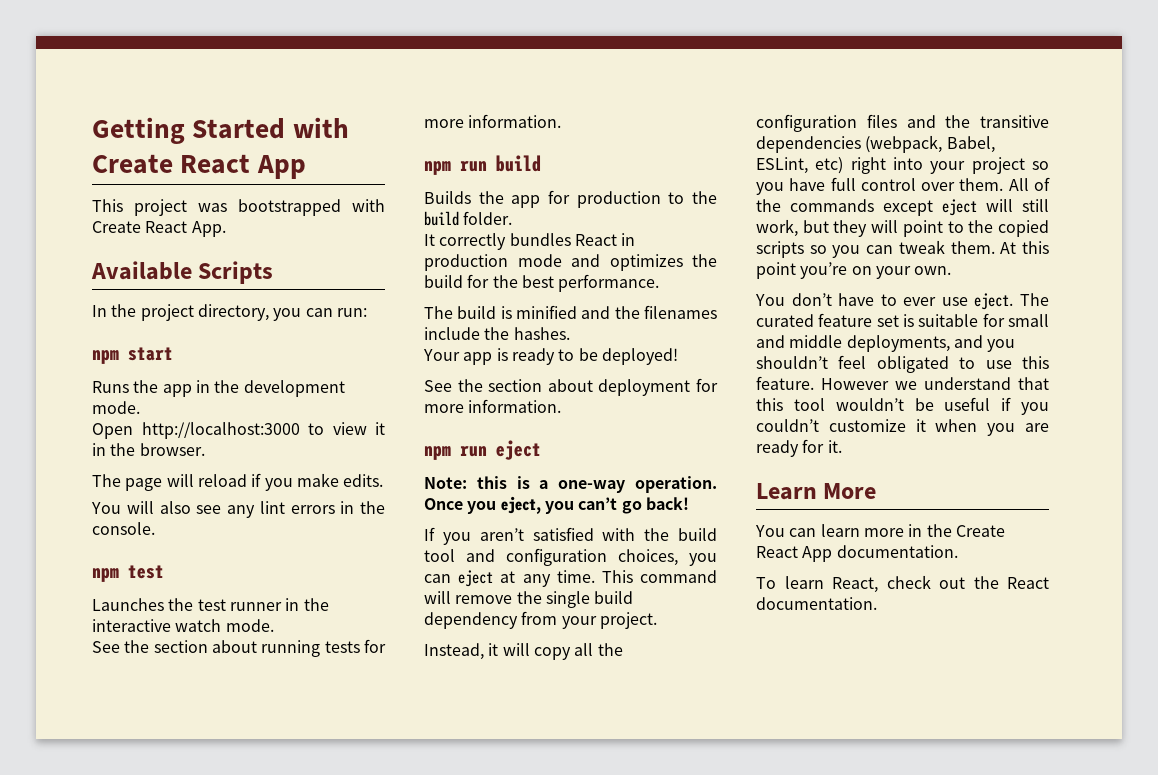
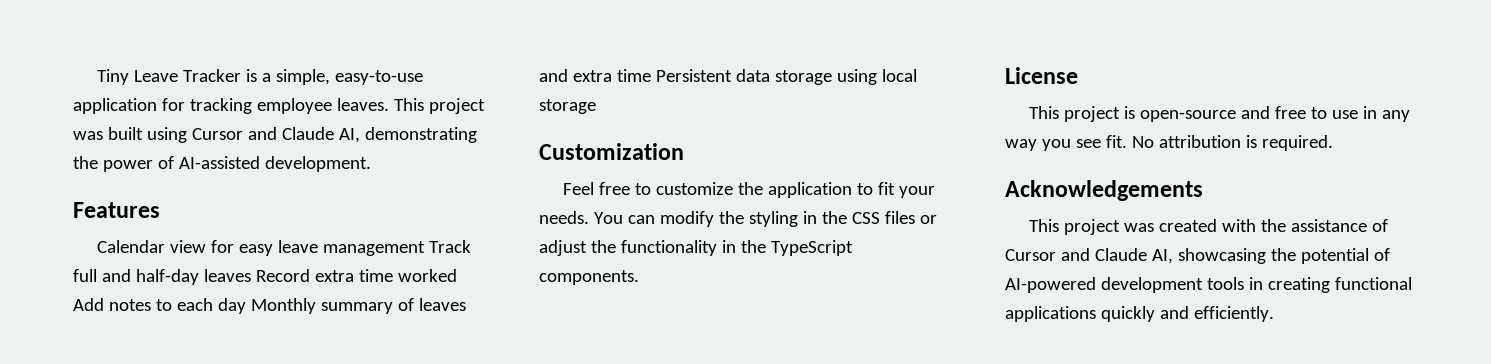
- Getting Started with Create React App
- This project was bootstrapped with Create React App.
- Available Scripts
- In the project directory, you can run:
- npm start
- Runs the app in the development mode.
- Open http://localhost:3000 to view it in the browser.
- The page will reload if you make edits.
- You will also see any lint errors in the console.
- npm test
- Launches the test runner in the interactive watch mode.
- See the section about running tests for more information.
- npm run build
- Builds the app for production to the build folder.
- It correctly bundles React in production mode and optimizes the build for the best performance.
- The build is minified and the filenames include the hashes.
- Your app is ready to be deployed!
- See the section about deployment for more information.
- npm run eject
- Note: this is a one-way operation. Once you eject, you can’t go back!
- If you aren’t satisfied with the build tool and configuration choices, you can eject at any time. This command will remove the single build dependency from your project.
- Instead, it will copy all the configuration files and the transitive dependencies (webpack, Babel, ESLint, etc) right into your project so you have full control over them. All of the commands except eject will still work, but they will point to the copied scripts so you can tweak them. At this point you’re on your own.
- You don’t have to ever use eject. The curated feature set is suitable for small and middle deployments, and you shouldn’t feel obligated to use this feature. However we understand that this tool wouldn’t be useful if you couldn’t customize it when you are ready for it.
- Learn More
- You can learn more in the Create React App documentation.
- To learn React, check out the React documentation.
+ Tiny Leave Tracker is a simple, easy-to-use application for tracking employee leaves. This project was built using Cursor and Claude AI, demonstrating the power of AI-assisted development.
+ Features
+ Calendar view for easy leave management Track full and half-day leaves Record extra time worked Add notes to each day Monthly summary of leaves and extra time Persistent data storage using local storage
+ Customization
+ Feel free to customize the application to fit your needs. You can modify the styling in the CSS files or adjust the functionality in the TypeScript components.
+ License
+ This project is open-source and free to use in any way you see fit. No attribution is required.
+ Acknowledgements
+ This project was created with the assistance of Cursor and Claude AI, showcasing the potential of AI-powered development tools in creating functional applications quickly and efficiently.

